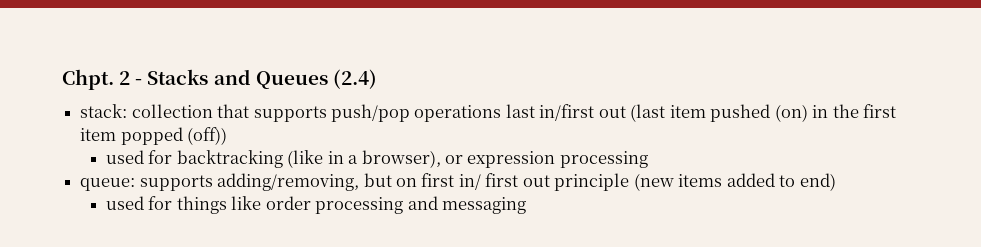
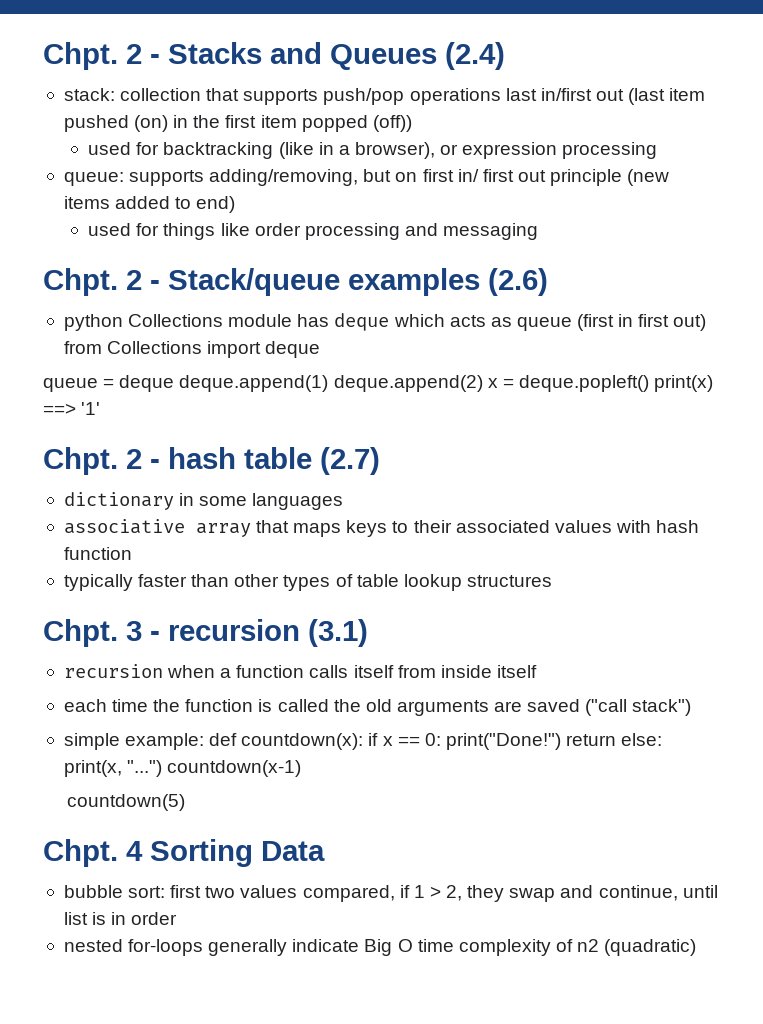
+ Chpt. 2 - Stack/queue examples (2.6)
+ python Collections module has deque which acts as queue (first in first out) from Collections import deque
+ queue = deque deque.append(1) deque.append(2) x = deque.popleft() print(x) ==> '1'
+ Chpt. 2 - hash table (2.7)
+ dictionary in some languages
+ associative array that maps keys to their associated values with hash function
+ typically faster than other types of table lookup structures
+ Chpt. 3 - recursion (3.1)
+ recursion when a function calls itself from inside itself
+ each time the function is called the old arguments are saved ("call stack")
+ simple example: def countdown(x): if x == 0: print("Done!") return else: print(x, "...") countdown(x-1)
+ countdown(5)
+ Chpt. 4 Sorting Data
+ bubble sort: first two values compared, if 1 > 2, they swap and continue, until list is in order
+ nested for-loops generally indicate Big O time complexity of n2 (quadratic)

